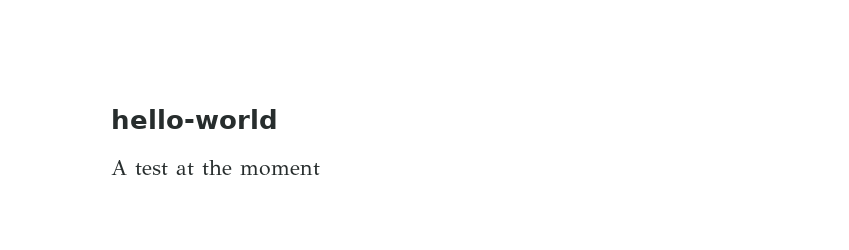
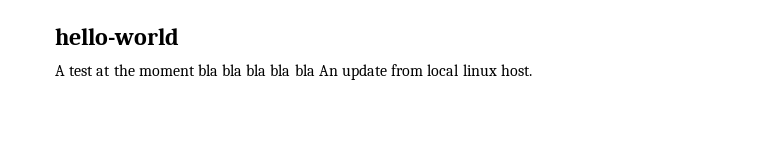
- A test at the moment
+ A test at the moment bla bla bla bla bla An update from local linux host.

